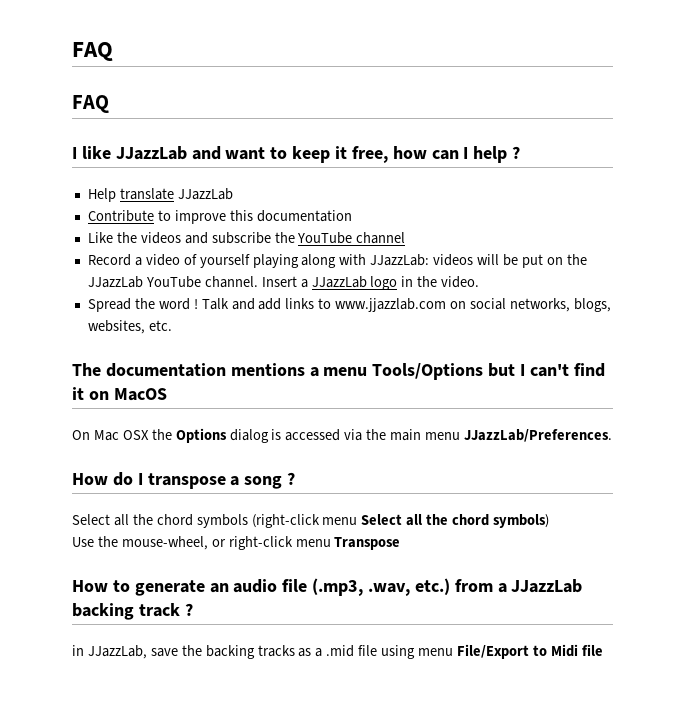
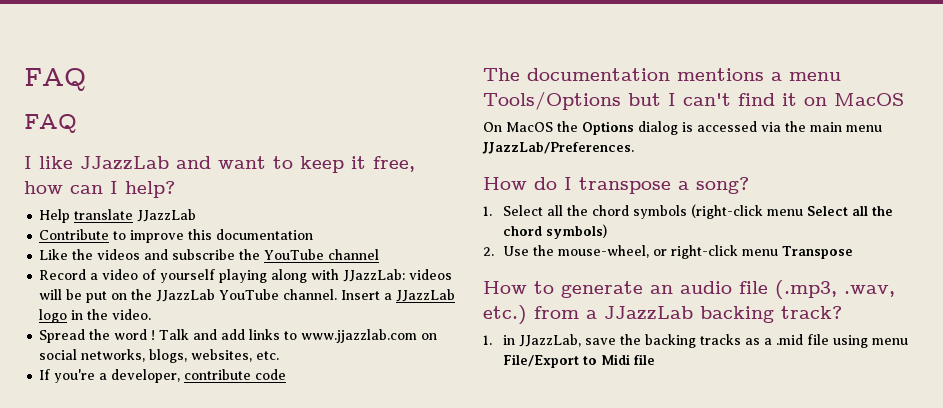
- I like JJazzLab and want to keep it free, how can I help ?
+ I like JJazzLab and want to keep it free, how can I help?
+ If you're a developer, contribute code
- On Mac OSX the Options dialog is accessed via the main menu JJazzLab/Preferences.
+ On MacOS the Options dialog is accessed via the main menu JJazzLab/Preferences.
- How do I transpose a song ?
- Select all the chord symbols (right-click menu Select all the chord symbols)
+ How do I transpose a song?
+ 1. Select all the chord symbols (right-click menu Select all the chord symbols)
- Use the mouse-wheel, or right-click menu Transpose
+ 2. Use the mouse-wheel, or right-click menu Transpose
- How to generate an audio file (.mp3, .wav, etc.) from a JJazzLab backing track ?
- in JJazzLab, save the backing tracks as a .mid file using menu File/Export to Midi file
+ How to generate an audio file (.mp3, .wav, etc.) from a JJazzLab backing track?
+ 1. in JJazzLab, save the backing tracks as a .mid file using menu File/Export to Midi file

